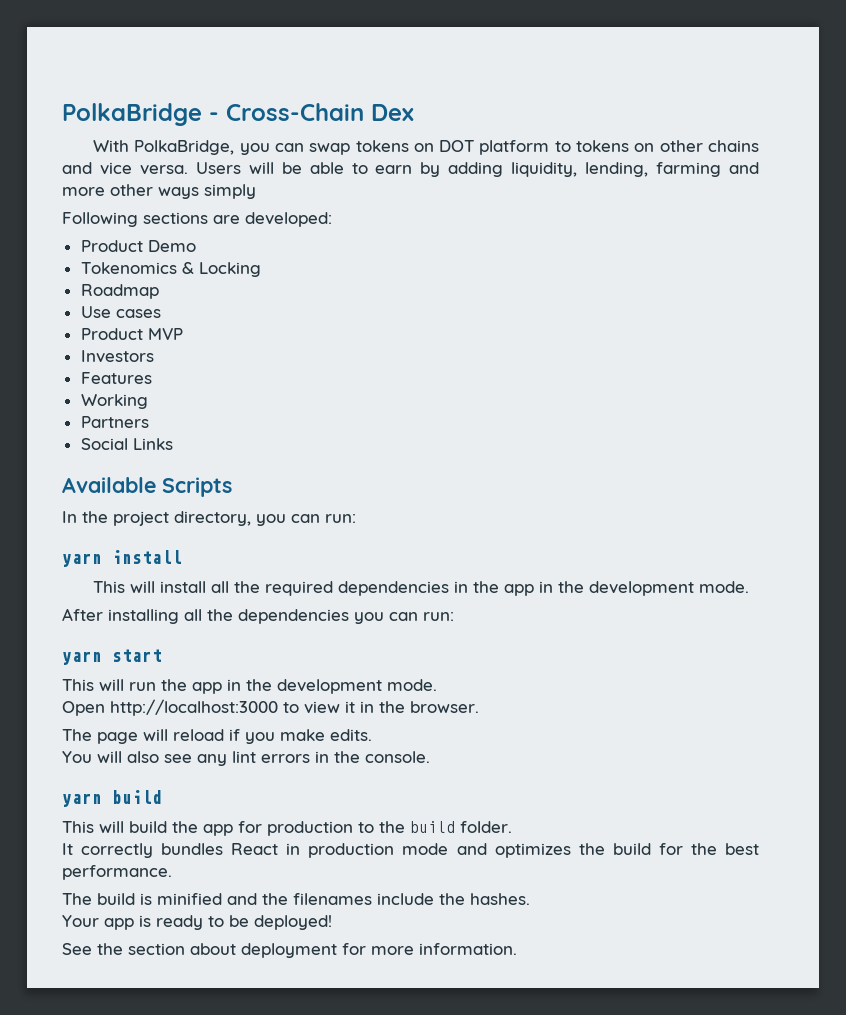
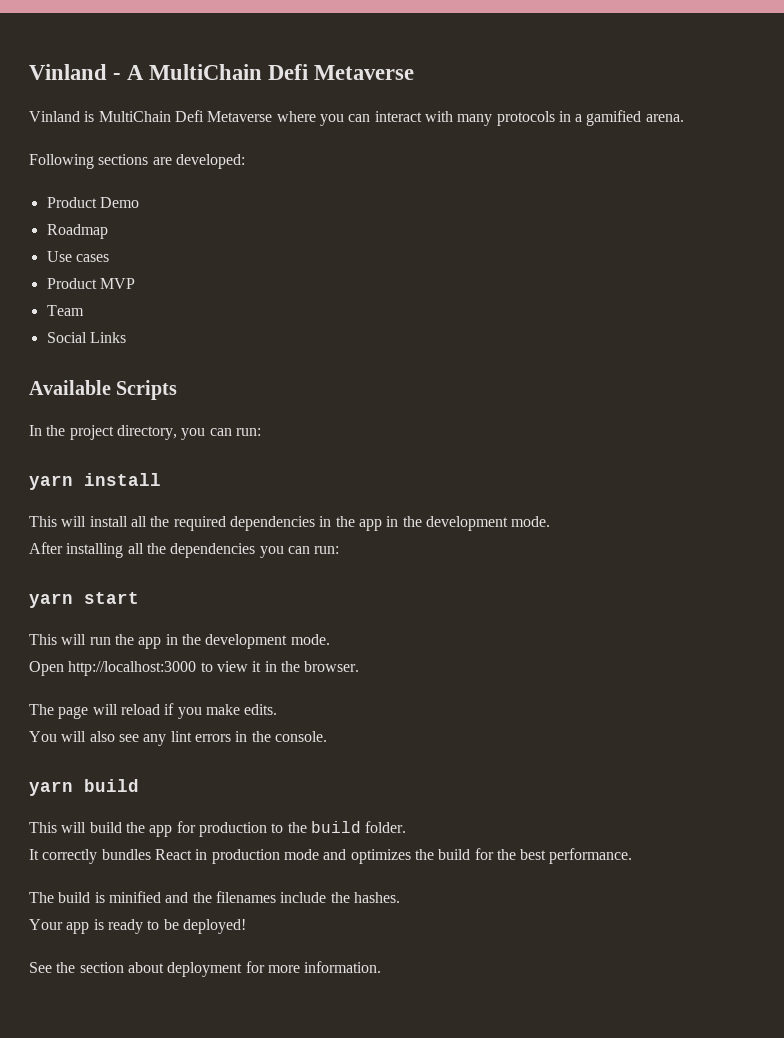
- PolkaBridge - Cross-Chain Dex
- With PolkaBridge, you can swap tokens on DOT platform to tokens on other chains and vice versa. Users will be able to earn by adding liquidity, lending, farming and more other ways simply
+ Vinland - A MultiChain Defi Metaverse
+ Vinland is MultiChain Defi Metaverse where you can interact with many protocols in a gamified arena.
- Tokenomics & Locking
- Investors
- Features
- Working
- Partners
+ Team

